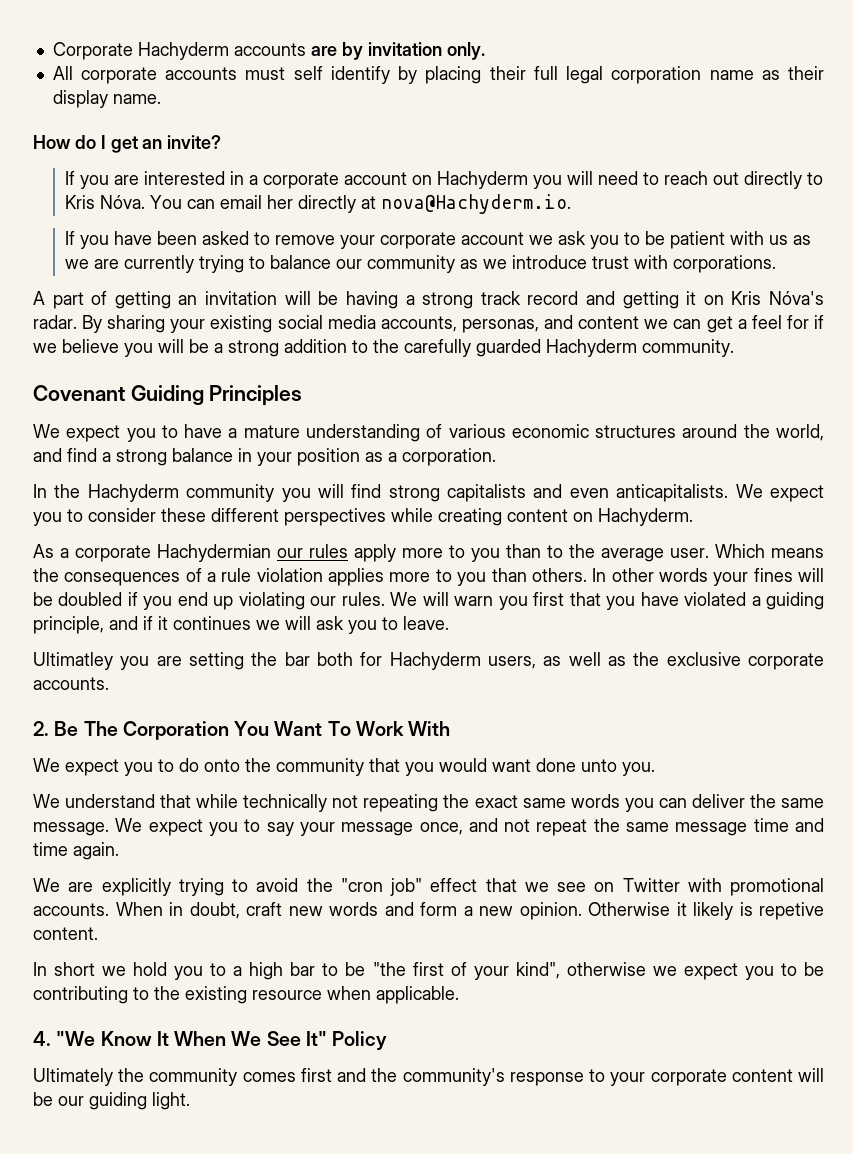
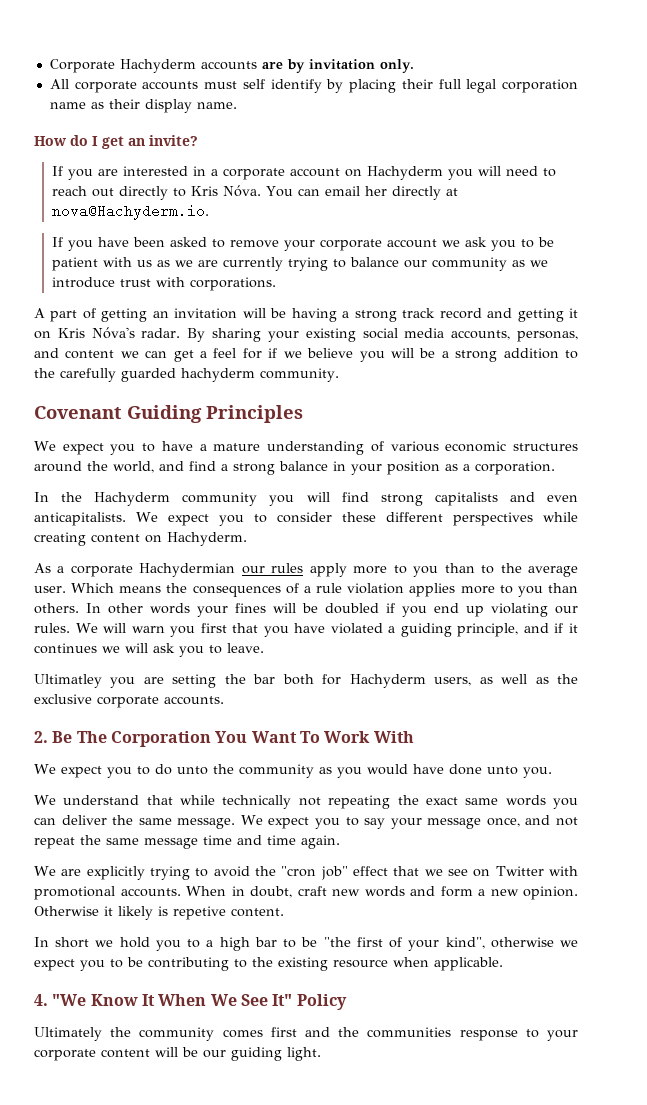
- By sharing your existing social media accounts, personas, and content we can get a feel for if we believe you will be a strong addition to the carefully guarded Hachyderm community.
+ By sharing your existing social media accounts, personas, and content we can get a feel for if we believe you will be a strong addition to the carefully guarded hachyderm community.
- We expect you to do onto the community that you would want done unto you.
+ We expect you to do unto the community as you would have done unto you.
- Ultimately the community comes first and the community's response to your corporate content will be our guiding light.
+ Ultimately the community comes first and the communities response to your corporate content will be our guiding light.

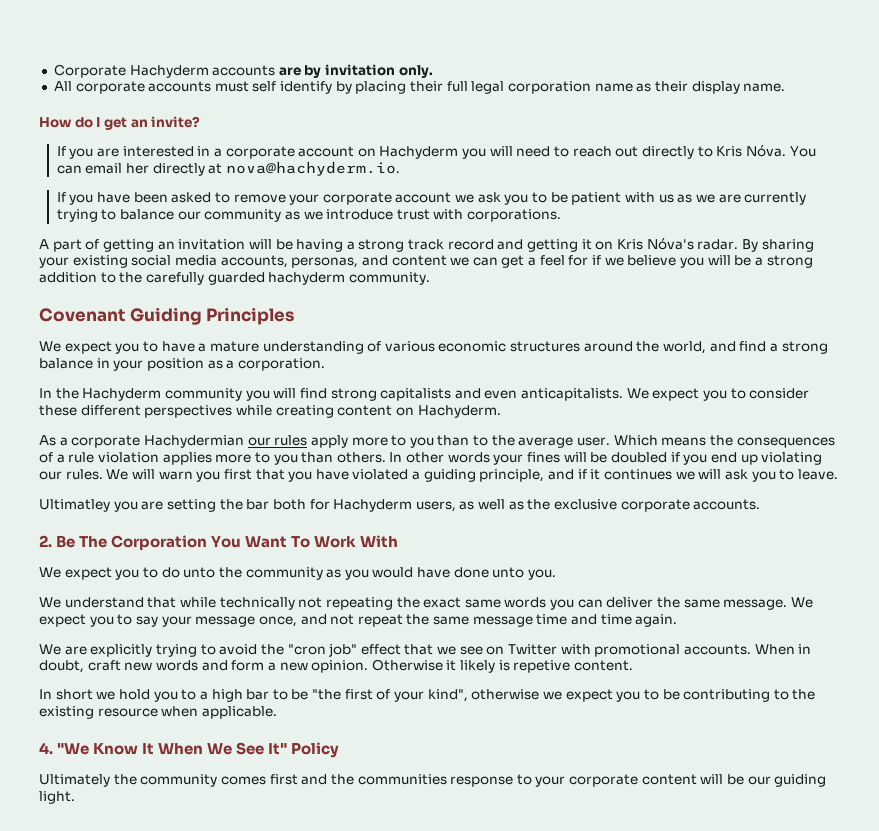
- You can email her directly at nova@Hachyderm.io.
+ You can email her directly at nova@hachyderm.io.

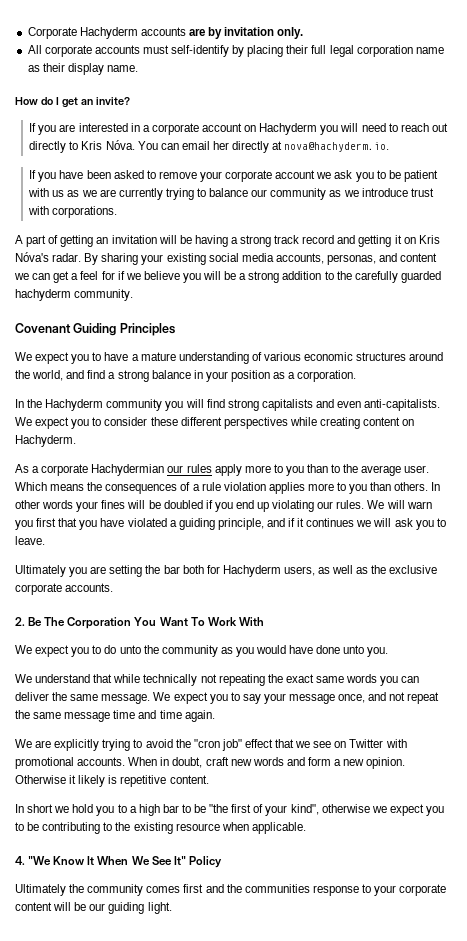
- All corporate accounts must self identify by placing their full legal corporation name as their display name.
+ All corporate accounts must self-identify by placing their full legal corporation name as their display name.
- In the Hachyderm community you will find strong capitalists and even anticapitalists.
+ In the Hachyderm community you will find strong capitalists and even anti-capitalists.
- Ultimatley you are setting the bar both for Hachyderm users, as well as the exclusive corporate accounts.
+ Ultimately you are setting the bar both for Hachyderm users, as well as the exclusive corporate accounts.
- Otherwise it likely is repetive content.
+ Otherwise it likely is repetitive content.

